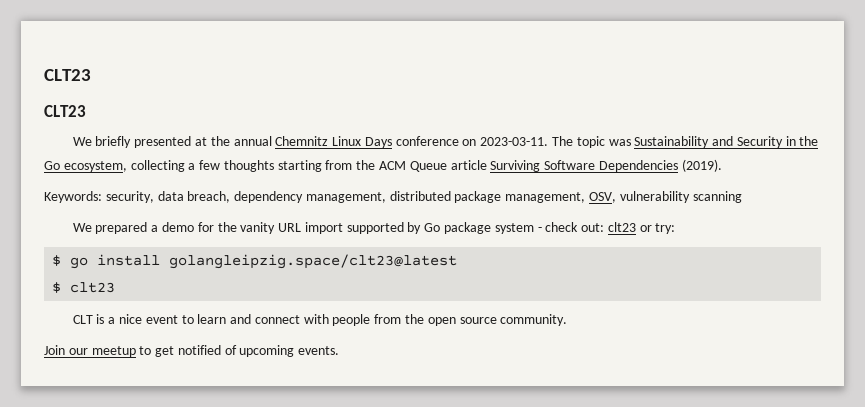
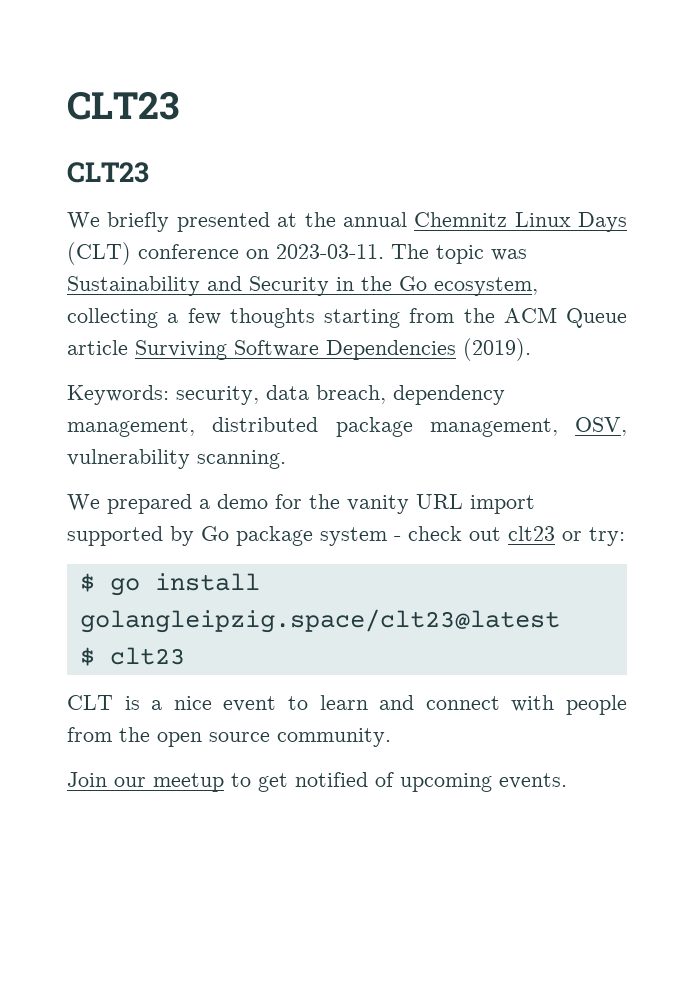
- We briefly presented at the annual Chemnitz Linux Days conference on 2023-03-11.
+ We briefly presented at the annual Chemnitz Linux Days (CLT) conference on 2023-03-11.
- Keywords: security, data breach, dependency management, distributed package management, OSV, vulnerability scanning
+ Keywords: security, data breach, dependency management, distributed package management, OSV, vulnerability scanning.
- We prepared a demo for the vanity URL import supported by Go package system - check out: clt23 or try:
+ We prepared a demo for the vanity URL import supported by Go package system - check out clt23 or try:

